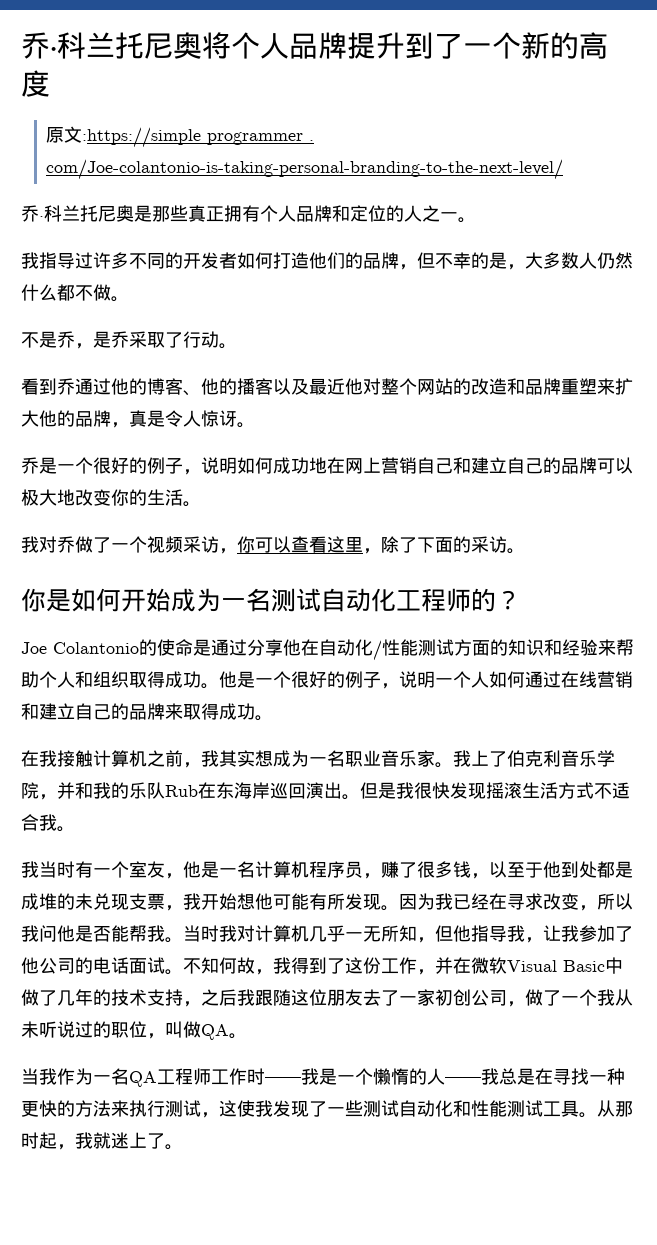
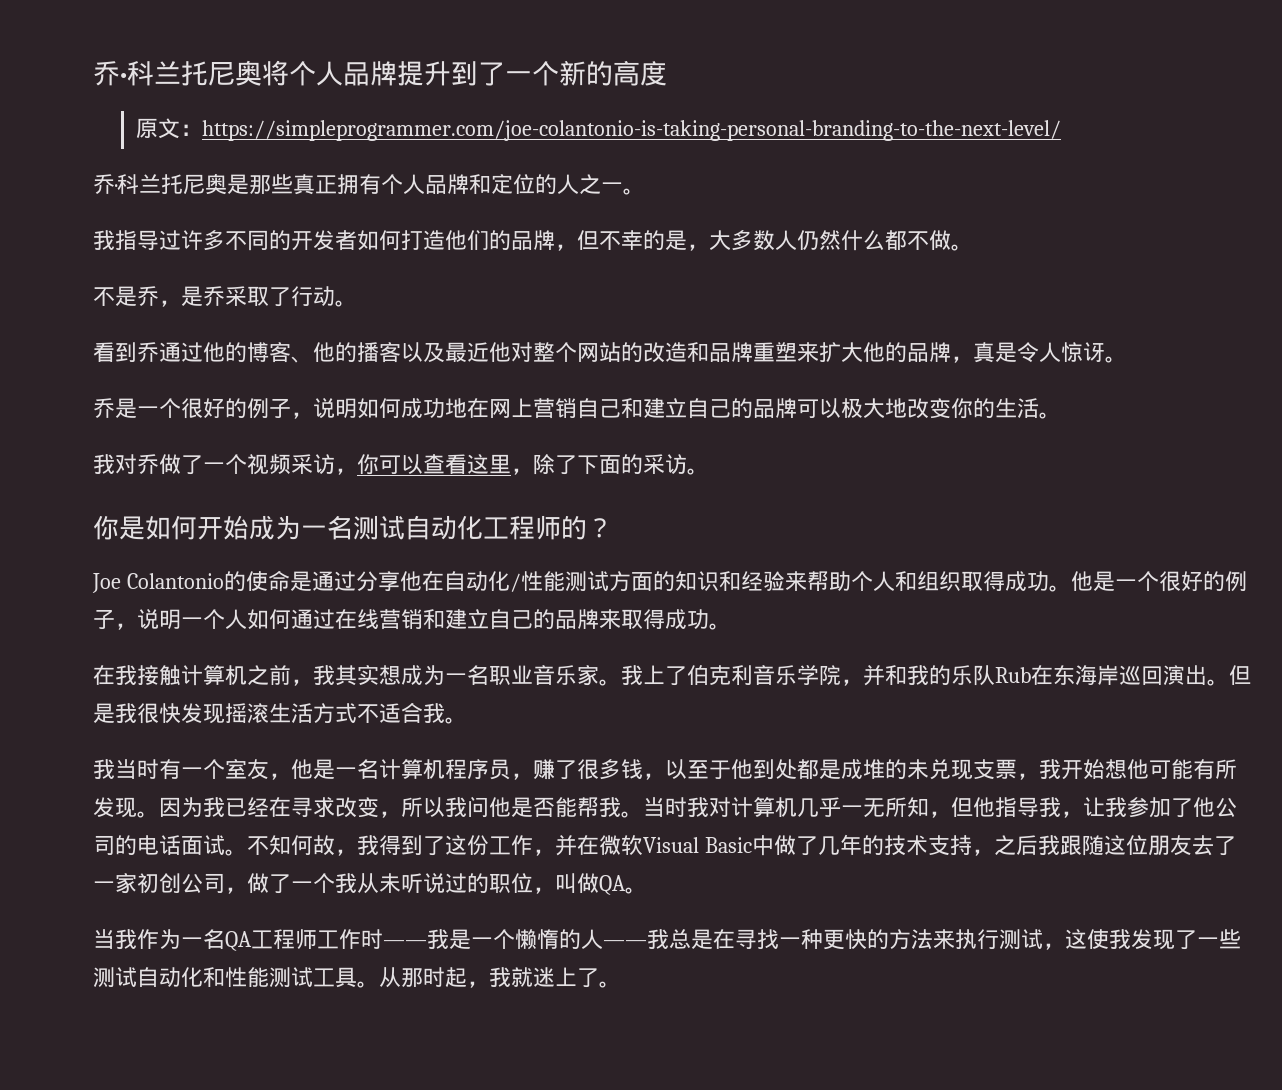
- 原文:https://simple programmer . com/Joe-colantonio-is-taking-personal-branding-to-the-next-level/
+ 原文：https://simpleprogrammer.com/joe-colantonio-is-taking-personal-branding-to-the-next-level/

